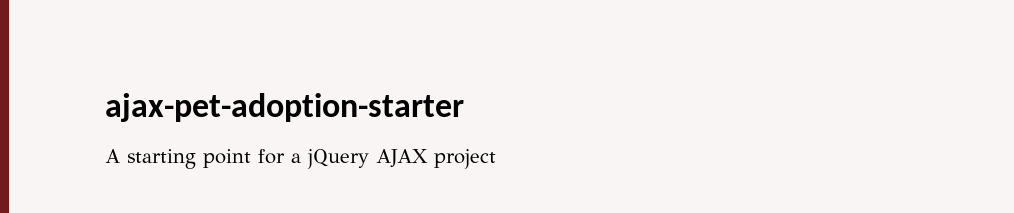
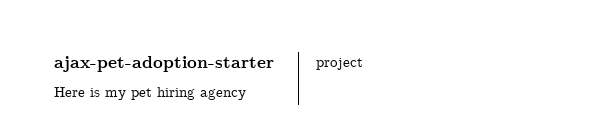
- A starting point for a jQuery AJAX project
+ Here is my pet hiring agency project

